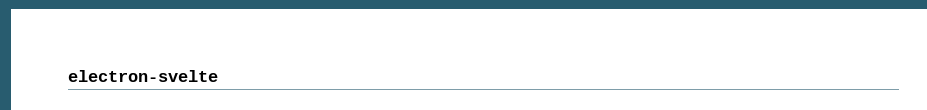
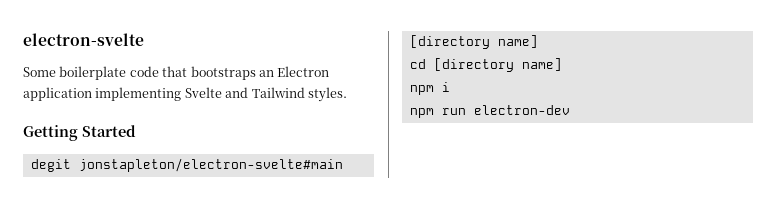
+ Some boilerplate code that bootstraps an Electron application implementing Svelte and Tailwind styles.
+ Getting Started
+ degit jonstapleton/electron-svelte#main [directory name]
+ cd [directory name]
+ npm i
+ npm run electron-dev

